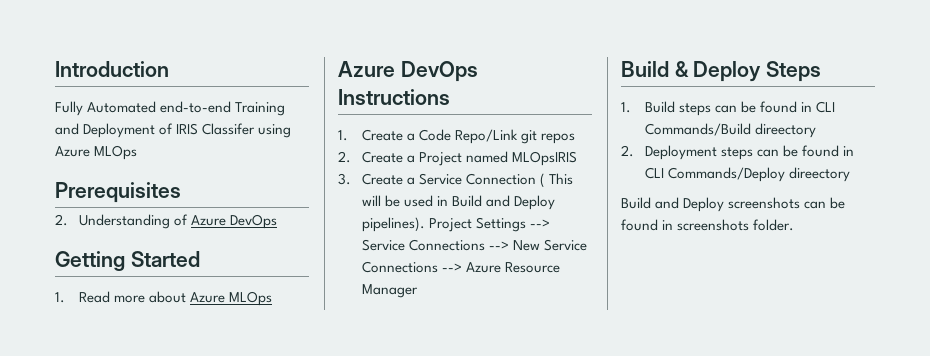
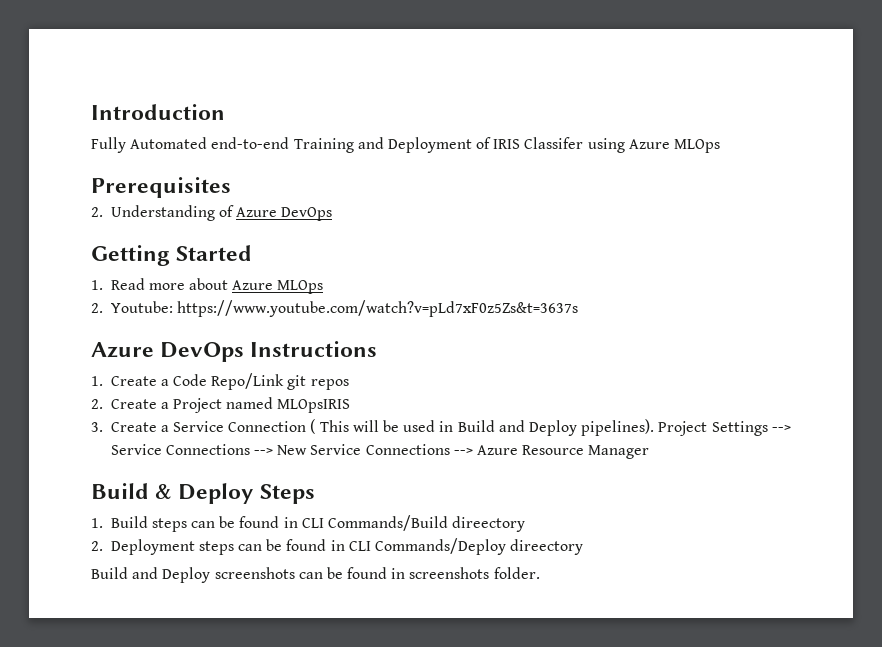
+ 2. Youtube: https://www.youtube.com/watch?v=pLd7xF0z5Zs&t=3637s

